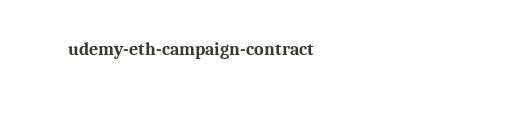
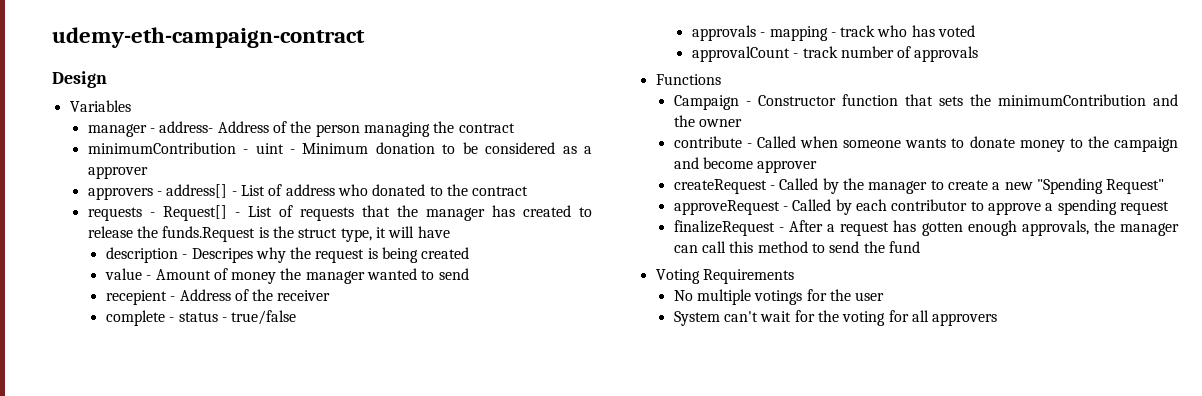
+ Design
+ Variables
+ manager - address- Address of the person managing the contract
+ minimumContribution - uint - Minimum donation to be considered as a approver
+ approvers - address[] - List of address who donated to the contract
+ requests - Request[] - List of requests that the manager has created to release the funds.Request is the struct type, it will have
+ description - Descripes why the request is being created
+ value - Amount of money the manager wanted to send
+ recepient - Address of the receiver
+ complete - status - true/false
+ approvals - mapping - track who has voted
+ approvalCount - track number of approvals
+ Functions
+ Campaign - Constructor function that sets the minimumContribution and the owner
+ contribute - Called when someone wants to donate money to the campaign and become approver
+ createRequest - Called by the manager to create a new "Spending Request"
+ approveRequest - Called by each contributor to approve a spending request
+ finalizeRequest - After a request has gotten enough approvals, the manager can call this method to send the fund
+ Voting Requirements
+ No multiple votings for the user
+ System can't wait for the voting for all approvers

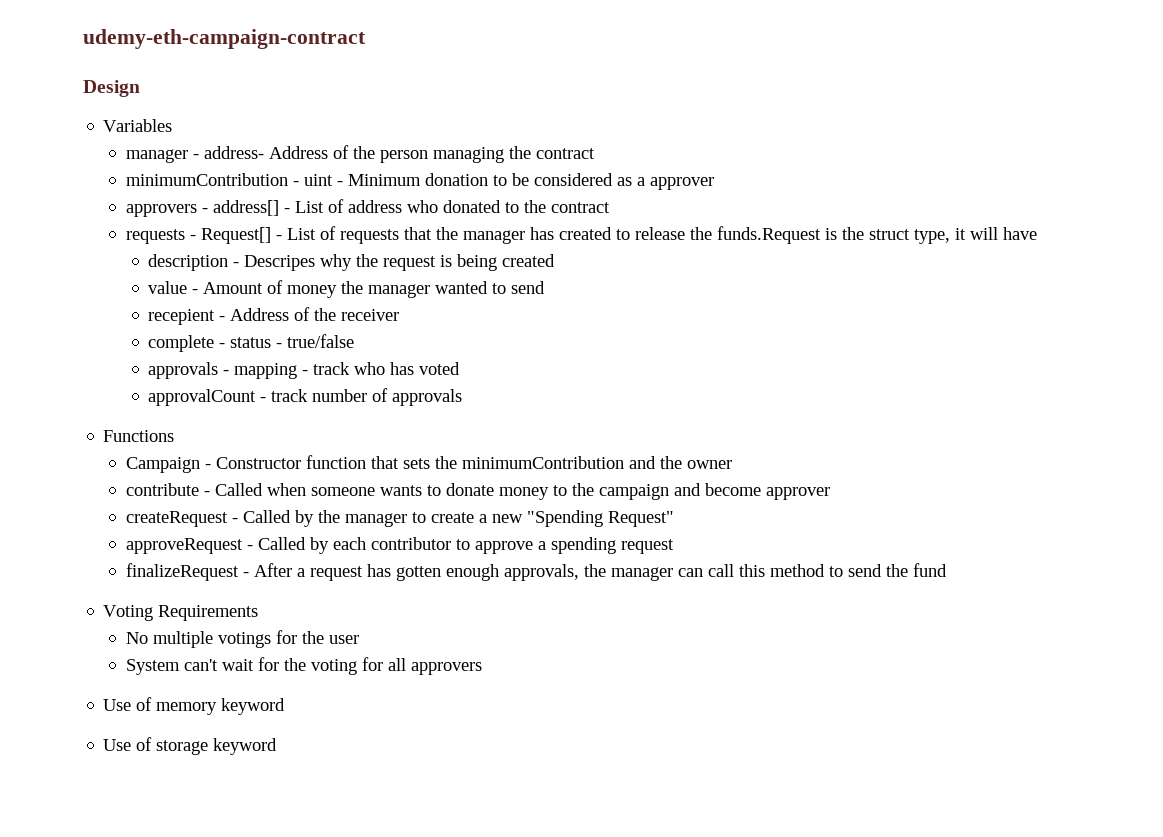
+ Use of memory keyword
+ Use of storage keyword

